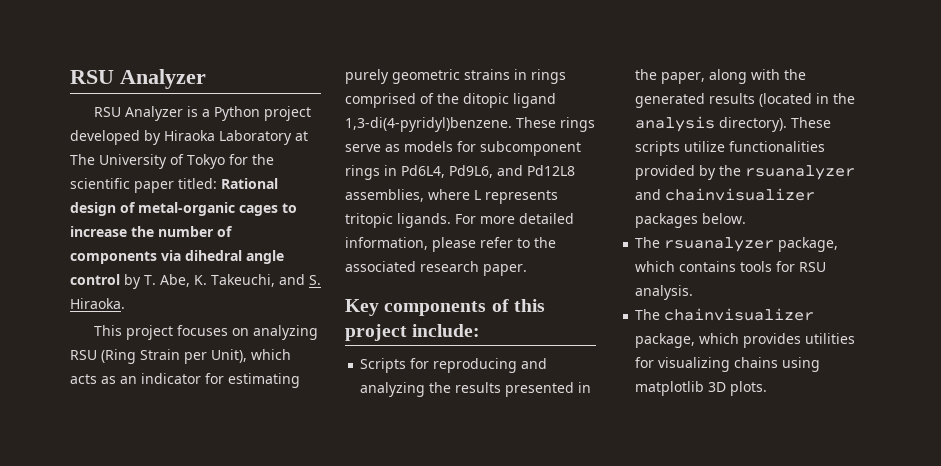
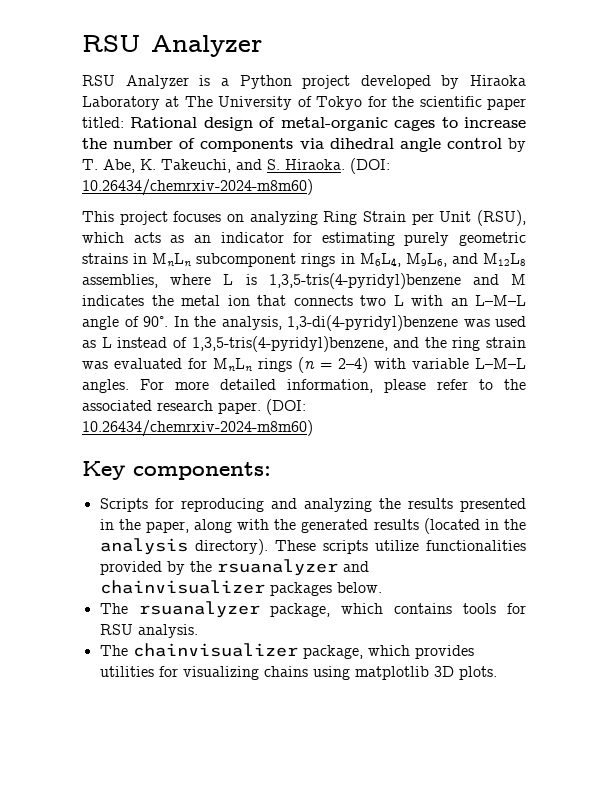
- RSU Analyzer is a Python project developed by Hiraoka Laboratory at The University of Tokyo for the scientific paper titled: Rational design of metal-organic cages to increase the number of components via dihedral angle control by T. Abe, K. Takeuchi, and S. Hiraoka.
+ RSU Analyzer is a Python project developed by Hiraoka Laboratory at The University of Tokyo for the scientific paper titled: Rational design of metal-organic cages to increase the number of components via dihedral angle control by T. Abe, K. Takeuchi, and S. Hiraoka. (DOI: 10.26434/chemrxiv-2024-m8m60)
- This project focuses on analyzing RSU (Ring Strain per Unit), which acts as an indicator for estimating purely geometric strains in rings comprised of the ditopic ligand 1,3-di(4-pyridyl)benzene. These rings serve as models for subcomponent rings in Pd6L4, Pd9L6, and Pd12L8 assemblies, where L represents tritopic ligands.
+ This project focuses on analyzing Ring Strain per Unit (RSU), which acts as an indicator for estimating purely geometric strains in MnLn subcomponent rings in M6L4, M9L6, and M12L8 assemblies, where L is 1,3,5-tris(4-pyridyl)benzene and M indicates the metal ion that connects two L with an L–M–L angle of 90°. In the analysis, 1,3-di(4-pyridyl)benzene was used as L instead of 1,3,5-tris(4-pyridyl)benzene, and the ring strain was evaluated for MnLn rings (n = 2–4) with variable L–M–L angles.
- For more detailed information, please refer to the associated research paper.
+ For more detailed information, please refer to the associated research paper. (DOI: 10.26434/chemrxiv-2024-m8m60)
- Key components of this project include:
+ Key components:

